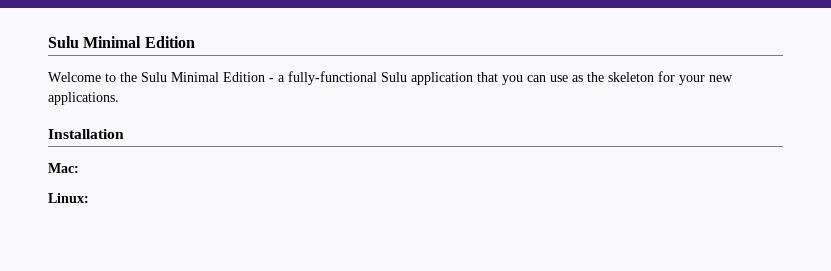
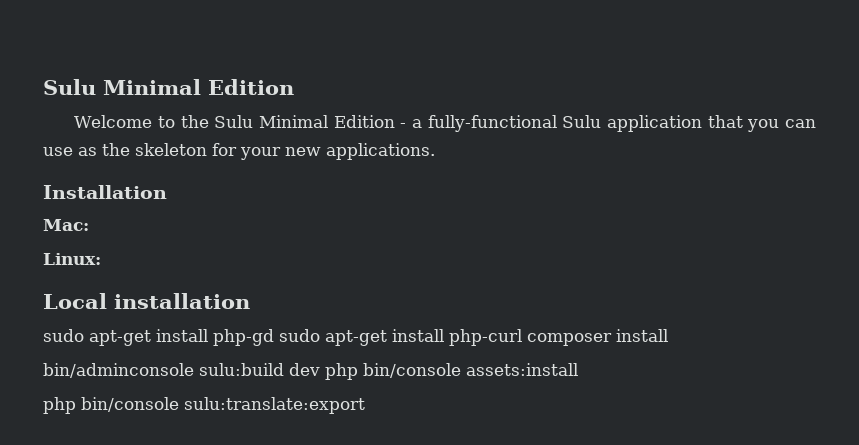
+ Local installation
+ sudo apt-get install php-gd sudo apt-get install php-curl composer install
+ bin/adminconsole sulu:build dev php bin/console assets:install
+ php bin/console sulu:translate:export

